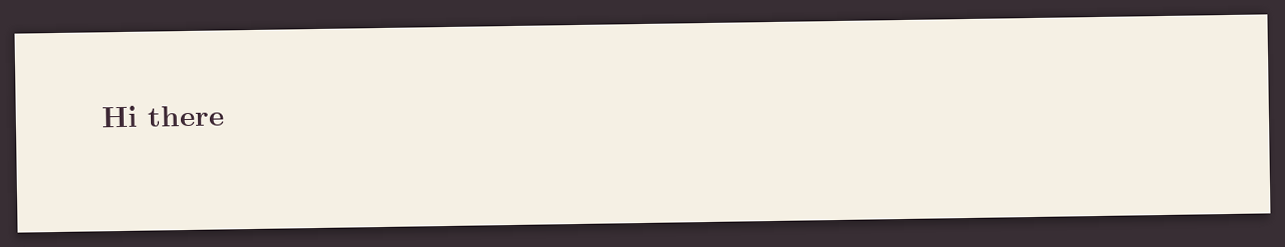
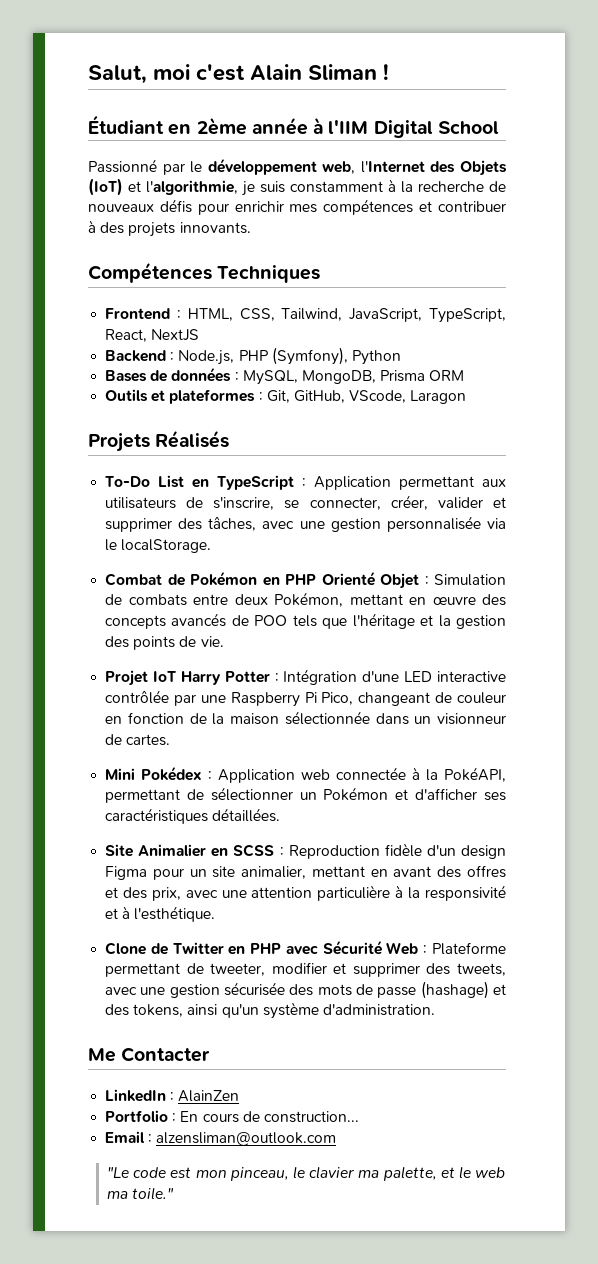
- Hi there
+ Salut, moi c'est Alain Sliman !
+ Étudiant en 2ème année à l'IIM Digital School
+ Passionné par le développement web, l'Internet des Objets (IoT) et l'algorithmie, je suis constamment à la recherche de nouveaux défis pour enrichir mes compétences et contribuer à des projets innovants.
+ Compétences Techniques
+ Frontend : HTML, CSS, Tailwind, JavaScript, TypeScript, React, NextJS
+ Backend : Node.js, PHP (Symfony), Python
+ Bases de données : MySQL, MongoDB, Prisma ORM
+ Outils et plateformes : Git, GitHub, VScode, Laragon
+ Projets Réalisés
+ To-Do List en TypeScript : Application permettant aux utilisateurs de s'inscrire, se connecter, créer, valider et supprimer des tâches, avec une gestion personnalisée via le localStorage.
+ Combat de Pokémon en PHP Orienté Objet : Simulation de combats entre deux Pokémon, mettant en œuvre des concepts avancés de POO tels que l'héritage et la gestion des points de vie.
+ Projet IoT Harry Potter : Intégration d'une LED interactive contrôlée par une Raspberry Pi Pico, changeant de couleur en fonction de la maison sélectionnée dans un visionneur de cartes.
+ Mini Pokédex : Application web connectée à la PokéAPI, permettant de sélectionner un Pokémon et d'afficher ses caractéristiques détaillées.
+ Site Animalier en SCSS : Reproduction fidèle d'un design Figma pour un site animalier, mettant en avant des offres et des prix, avec une attention particulière à la responsivité et à l'esthétique.
+ Clone de Twitter en PHP avec Sécurité Web : Plateforme permettant de tweeter, modifier et supprimer des tweets, avec une gestion sécurisée des mots de passe (hashage) et des tokens, ainsi qu'un système d'administration.
+ Me Contacter
+ LinkedIn : AlainZen
+ Portfolio : En cours de construction...
+ Email : alzensliman@outlook.com
+ "Le code est mon pinceau, le clavier ma palette, et le web ma toile."

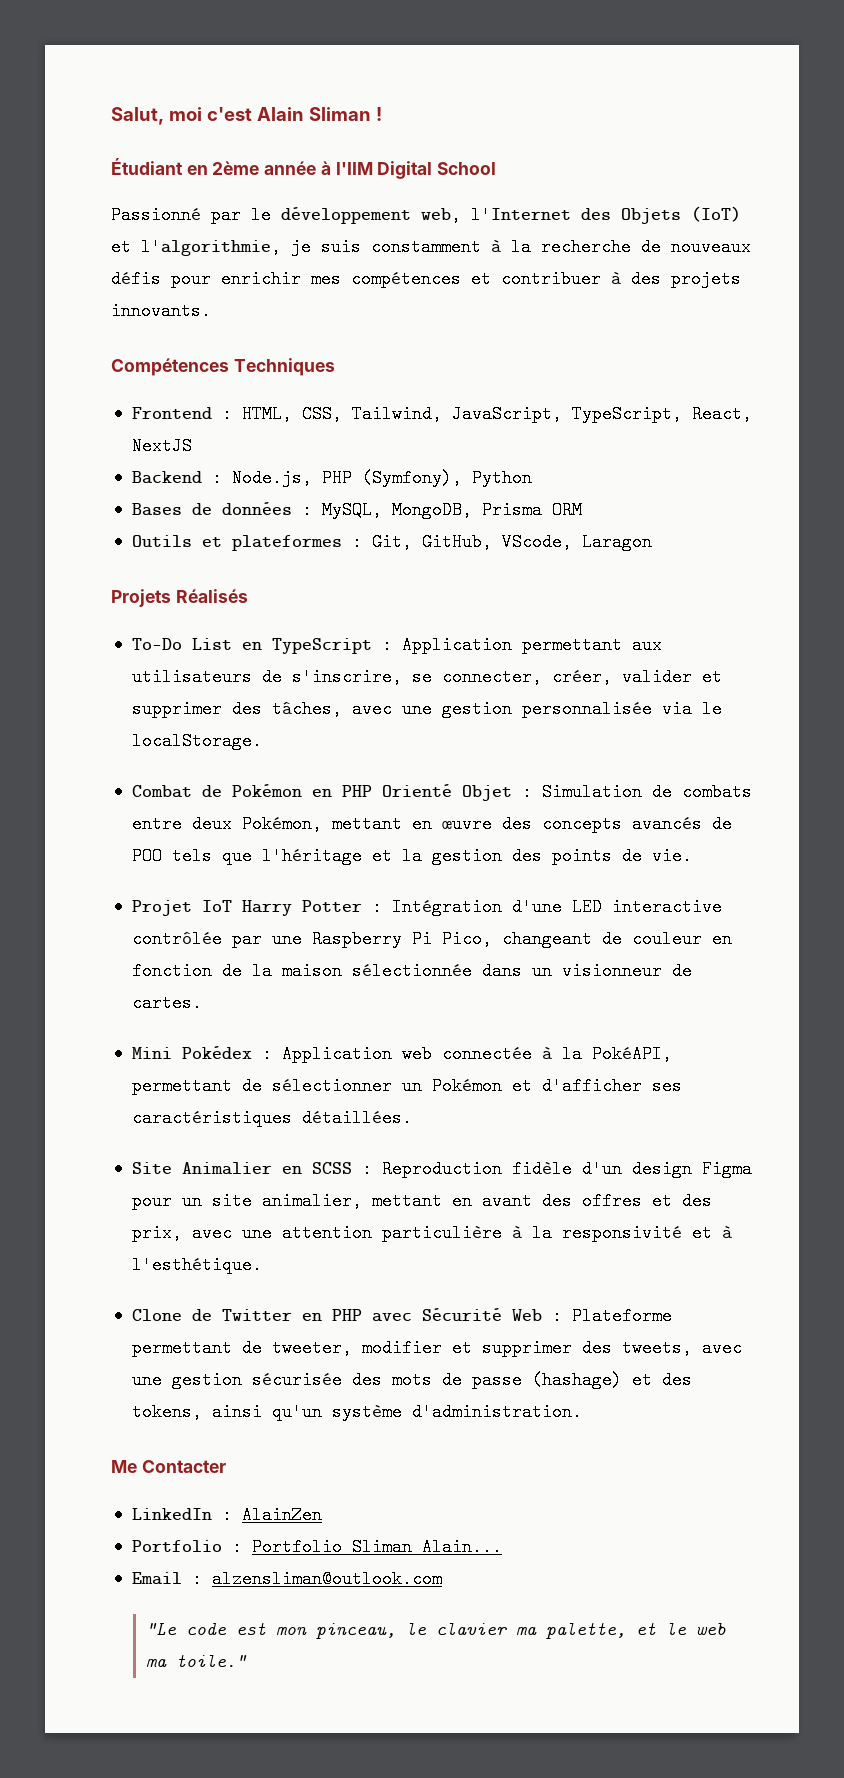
- Portfolio : En cours de construction...
+ Portfolio : Portfolio Sliman Alain...

